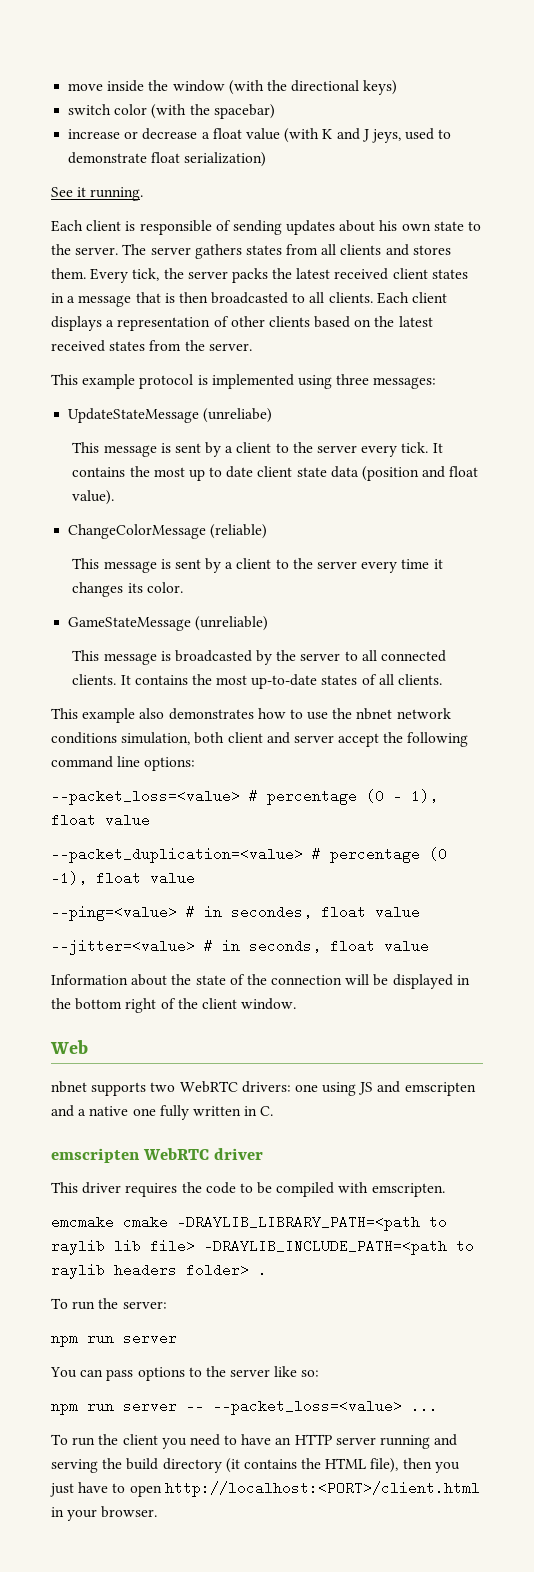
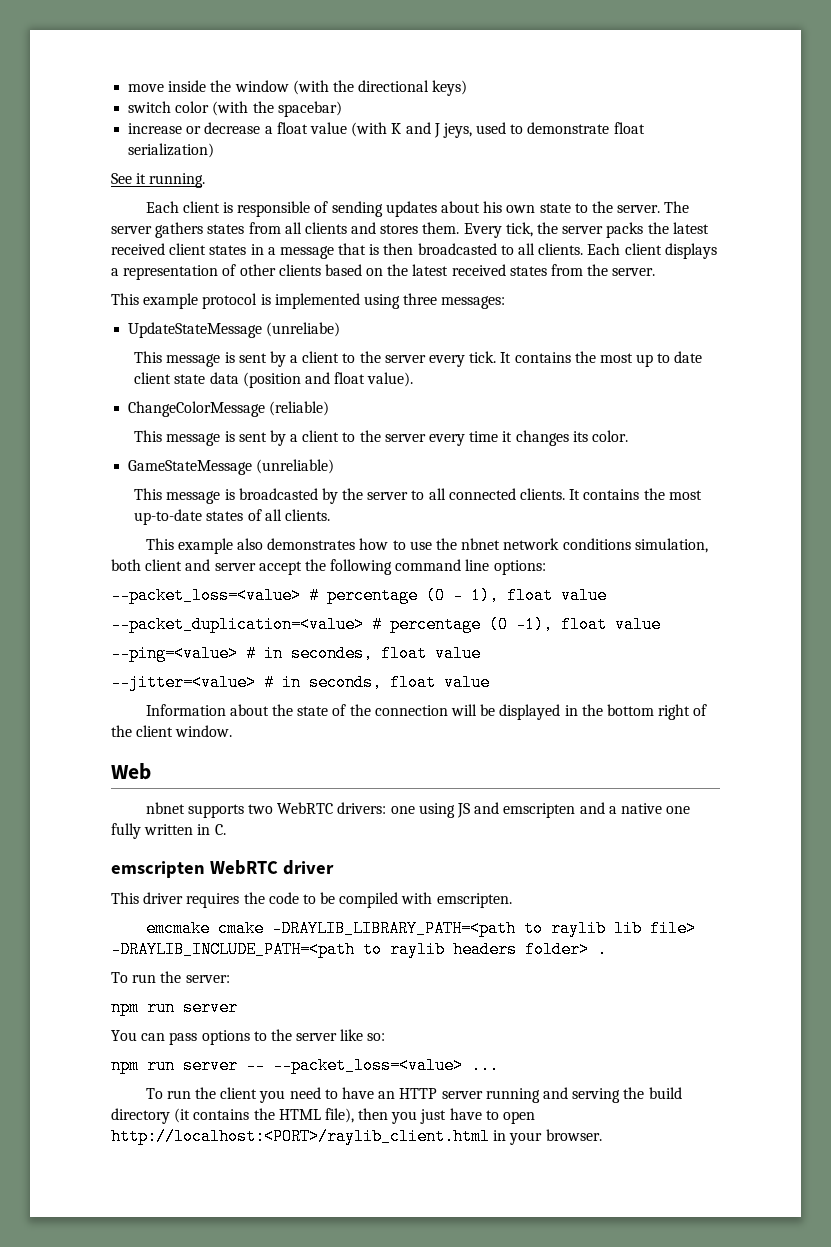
- To run the client you need to have an HTTP server running and serving the build directory (it contains the HTML file), then you just have to open http://localhost:<PORT>/client.html in your browser.
+ To run the client you need to have an HTTP server running and serving the build directory (it contains the HTML file), then you just have to open http://localhost:<PORT>/raylib_client.html in your browser.

